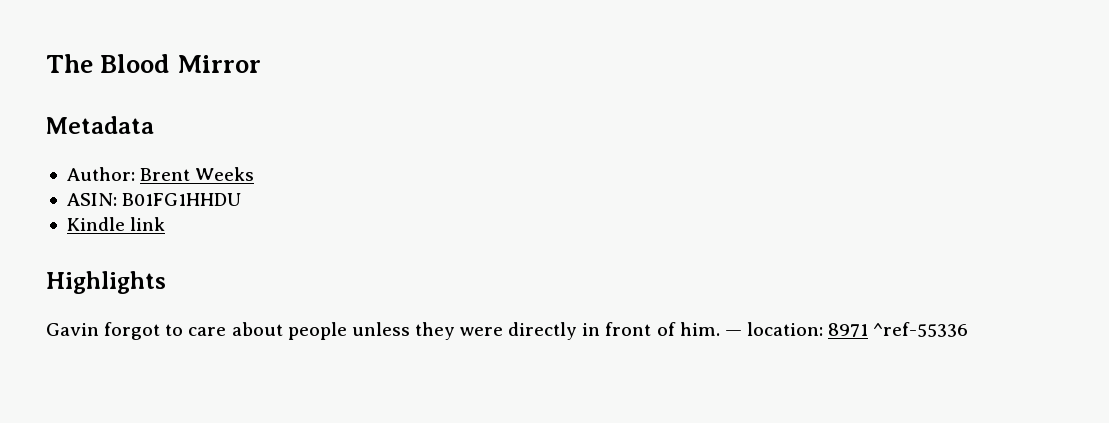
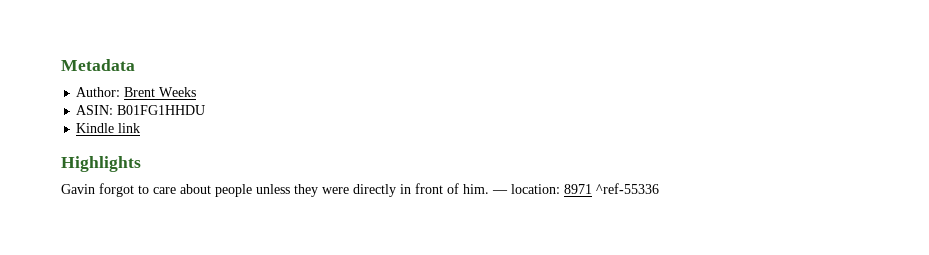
- The Blood Mirror

